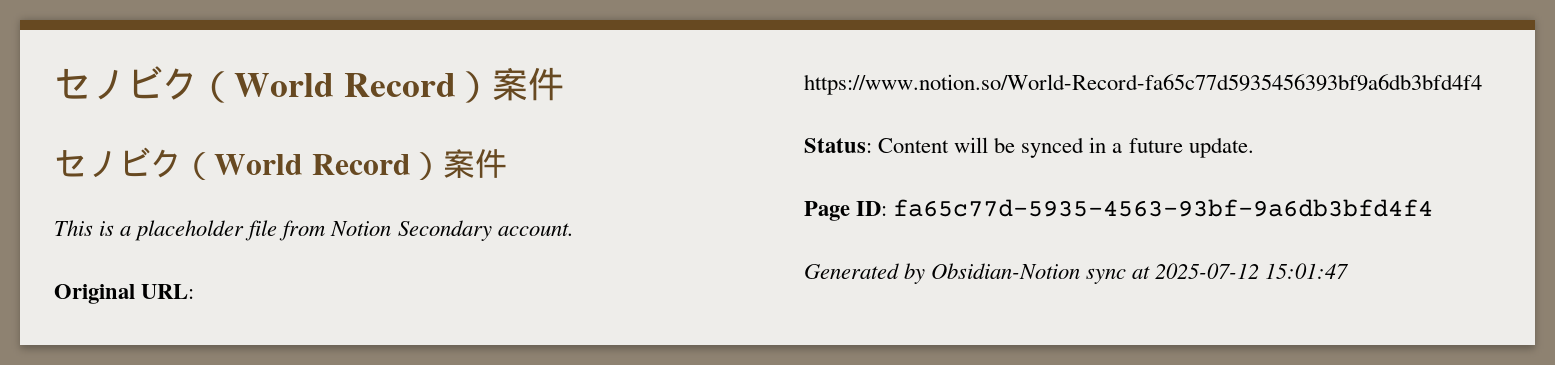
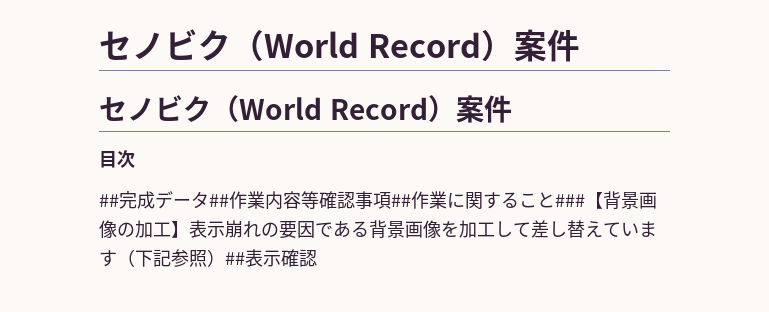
- This is a placeholder file from Notion Secondary account.
- Original URL: https://www.notion.so/World-Record-fa65c77d5935456393bf9a6db3bfd4f4
- Status: Content will be synced in a future update.
- Page ID: fa65c77d-5935-4563-93bf-9a6db3bfd4f4
- Generated by Obsidian-Notion sync at 2025-07-12 15:01:47
+ 目次
+ ##完成データ##作業内容等確認事項##作業に関すること###【背景画像の加工】表示崩れの要因である背景画像を加工して差し替えています（下記参照）##表示確認

